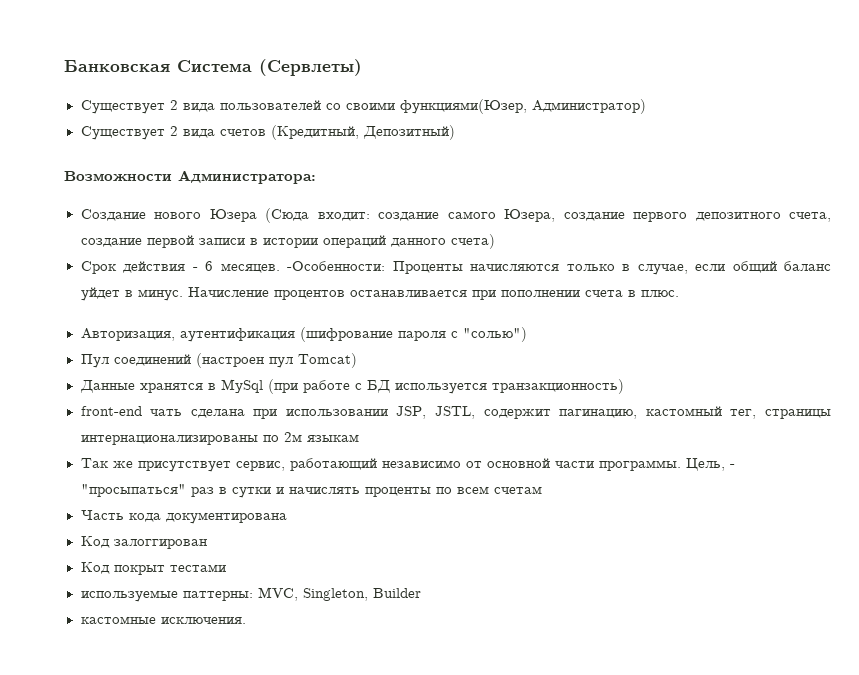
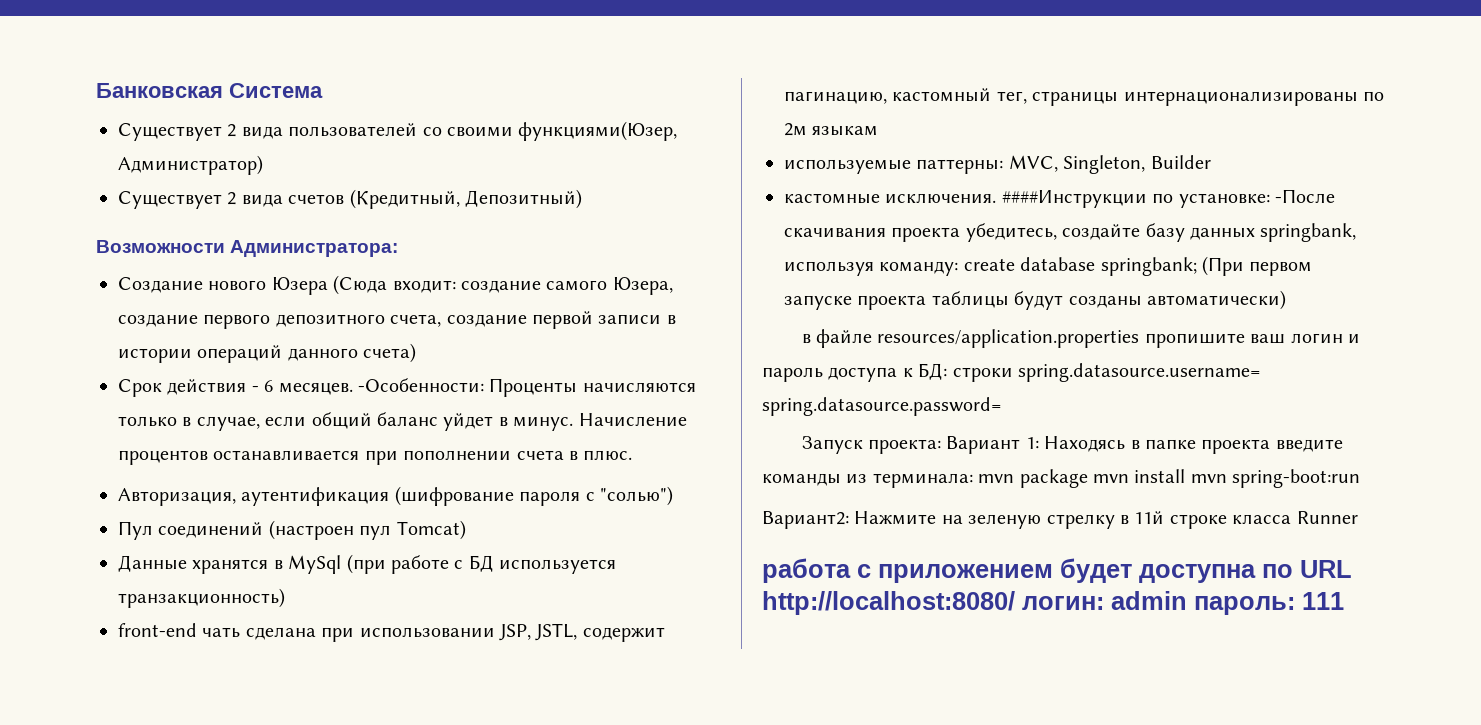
- Банковская Система (Сервлеты)
+ Банковская Система
- Так же присутствует сервис, работающий независимо от основной части программы. Цель, - "просыпаться" раз в сутки и начислять проценты по всем счетам
- Часть кода документирована
- Код залоггирован
- Код покрыт тестами
+ ####Инструкции по установке: -После скачивания проекта убедитесь, создайте базу данных springbank, используя команду: create database springbank; (При первом запуске проекта таблицы будут созданы автоматически)
+ в файле resources/application.properties пропишите ваш логин и пароль доступа к БД: строки spring.datasource.username= spring.datasource.password=
+ Запуск проекта: Вариант 1: Находясь в папке проекта введите команды из терминала: mvn package mvn install mvn spring-boot:run
+ Вариант2: Нажмите на зеленую стрелку в 11й строке класса Runner
+ работа с приложением будет доступна по URL http://localhost:8080/ логин: admin пароль: 111

